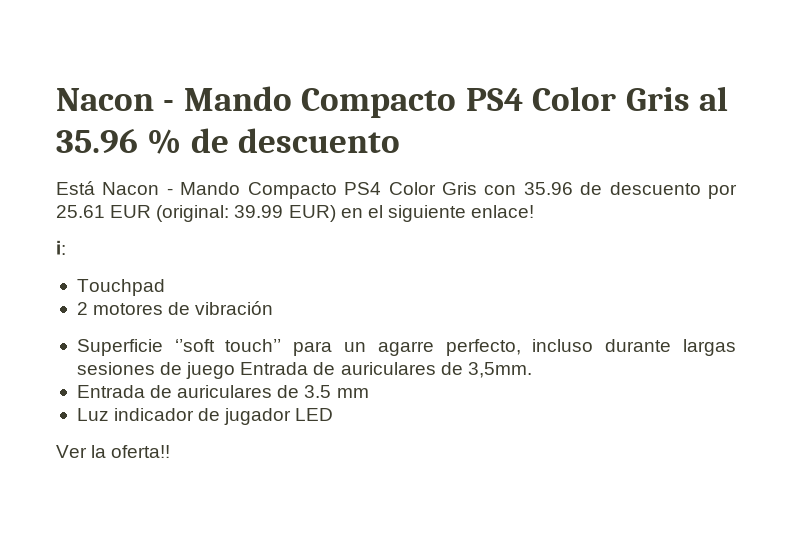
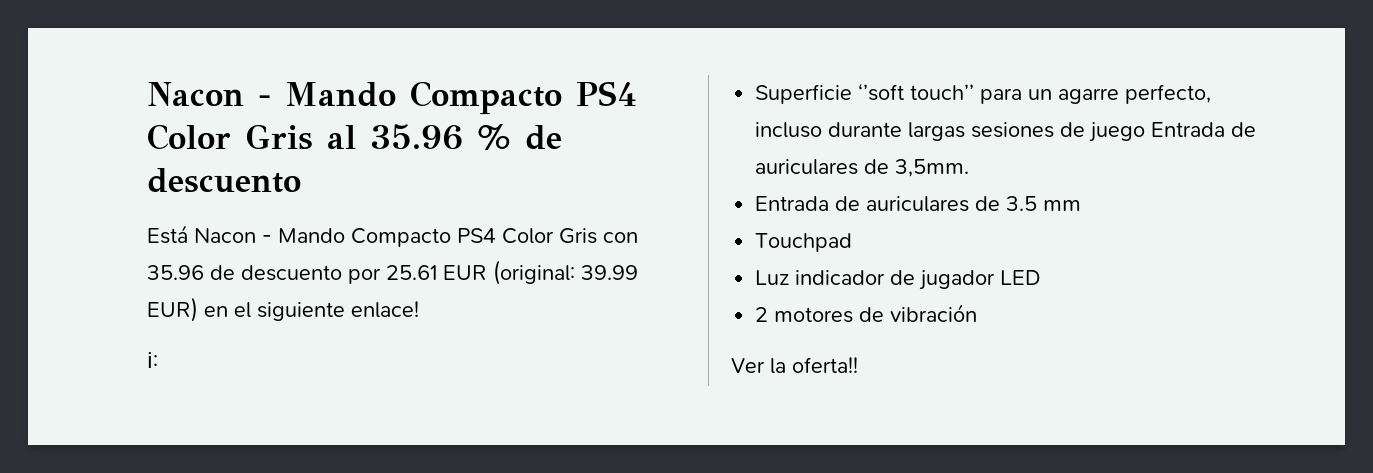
- Touchpad
- 2 motores de vibración
+ Touchpad
+ 2 motores de vibración

